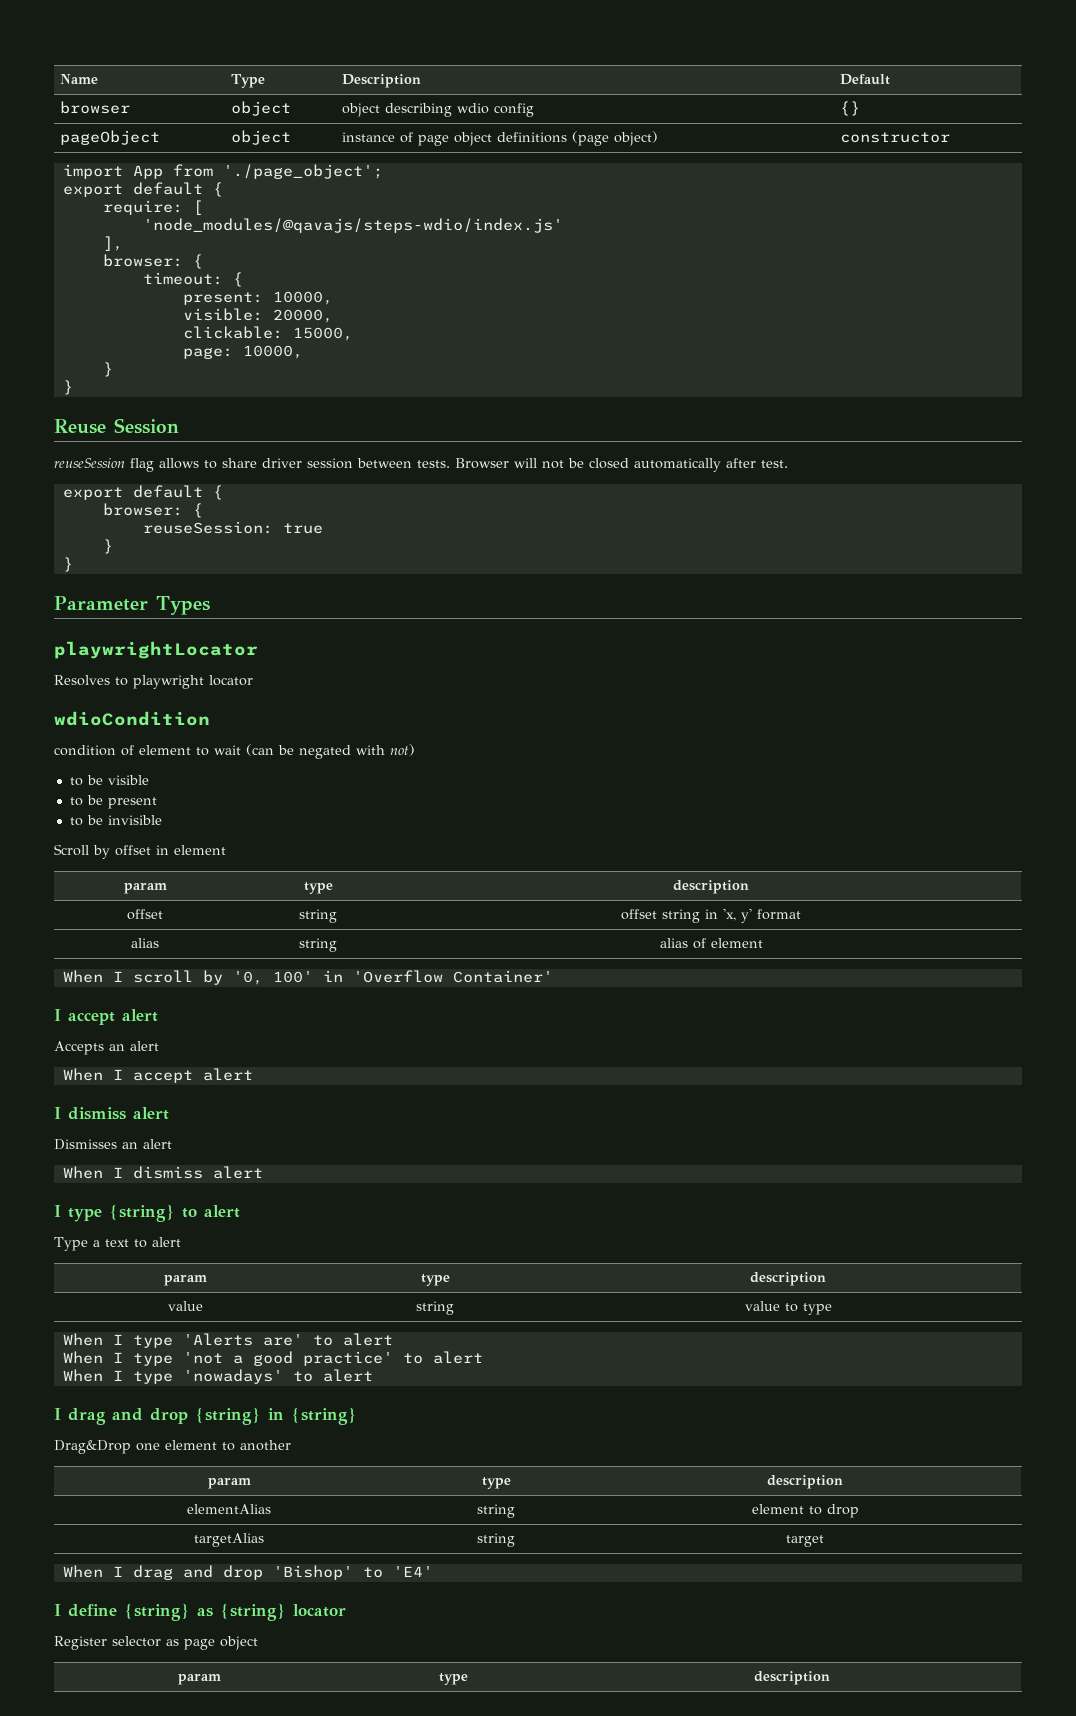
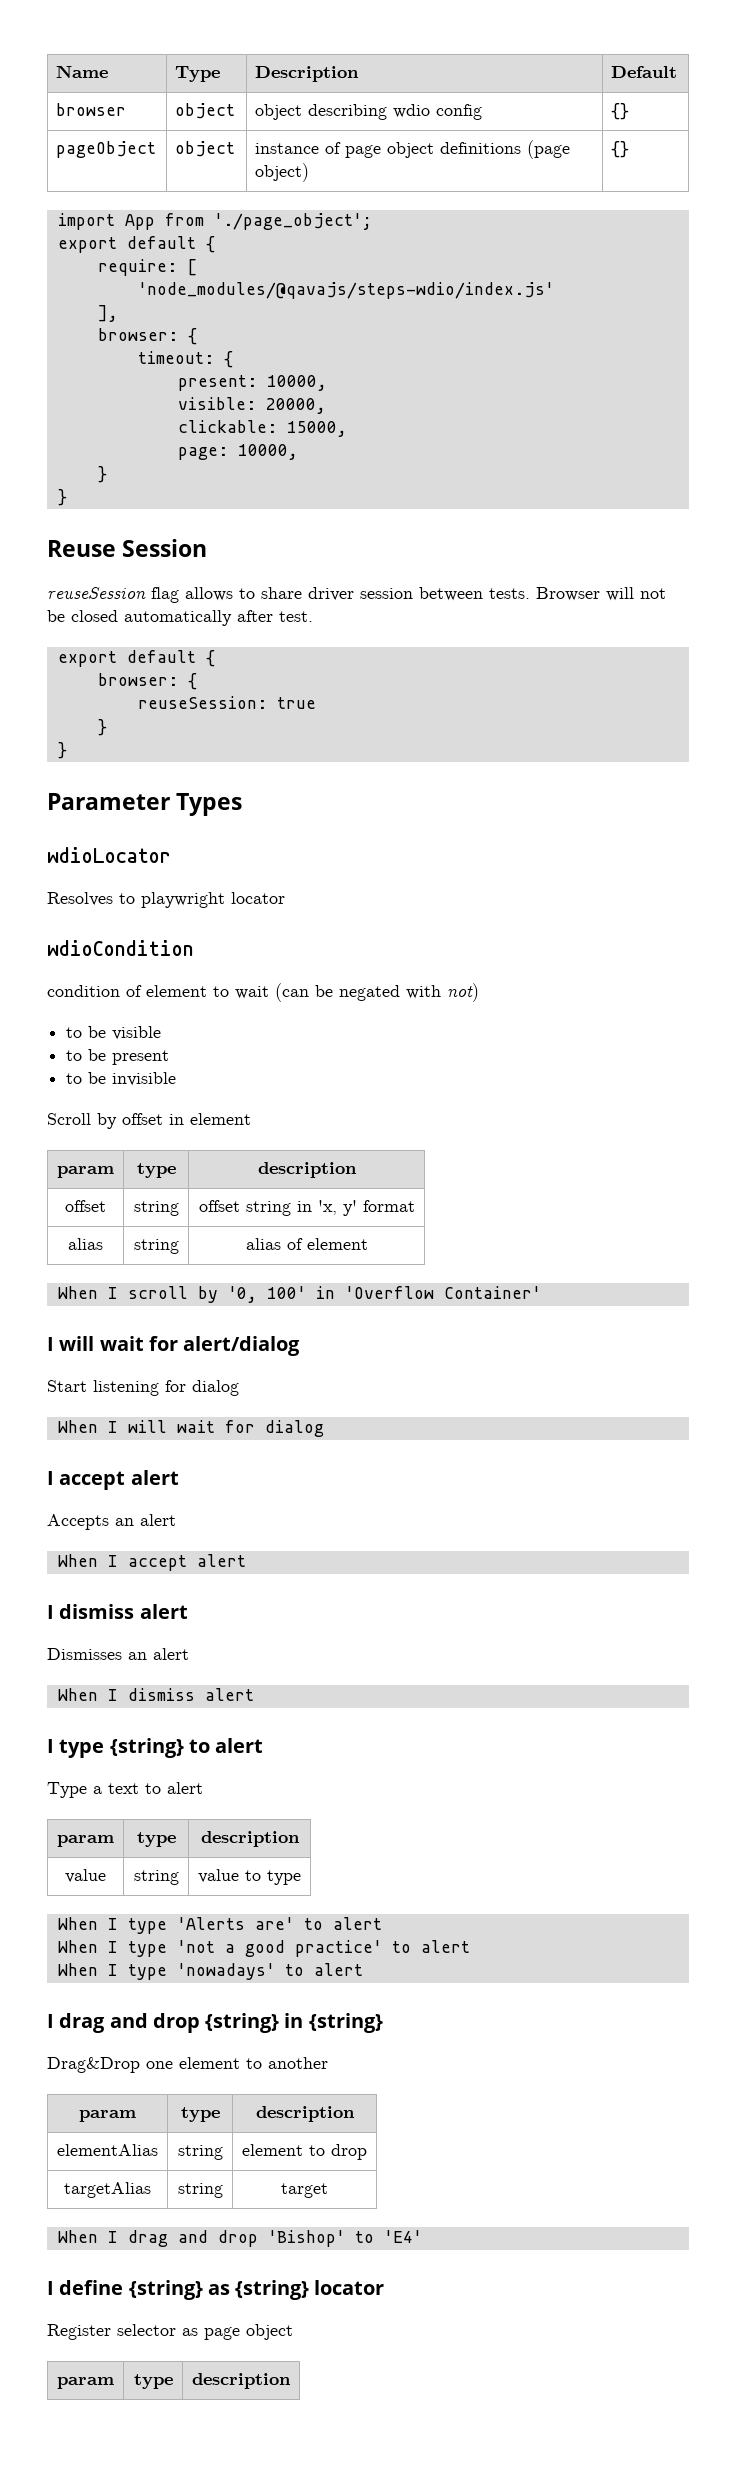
- pageObject | object | instance of page object definitions (page object) | constructor
+ pageObject | object | instance of page object definitions (page object) | {}
- playwrightLocator
+ wdioLocator
+ I will wait for alert/dialog
+ Start listening for dialog
+ When I will wait for dialog

